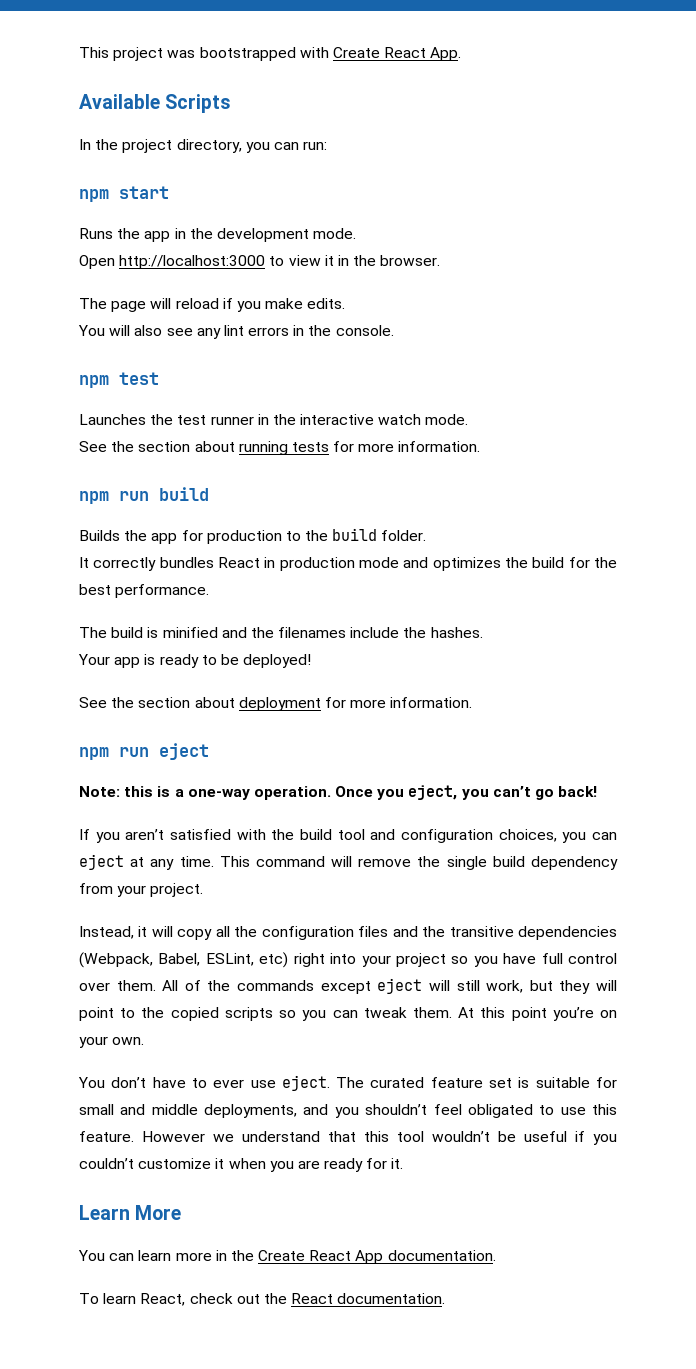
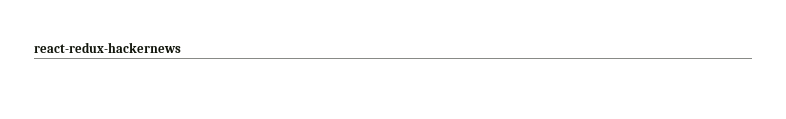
- This project was bootstrapped with Create React App.
- Available Scripts
- In the project directory, you can run:
- npm start
- Runs the app in the development mode.
- Open http://localhost:3000 to view it in the browser.
- The page will reload if you make edits.
- You will also see any lint errors in the console.
- npm test
- Launches the test runner in the interactive watch mode.
- See the section about running tests for more information.
- npm run build
- Builds the app for production to the build folder.
- It correctly bundles React in production mode and optimizes the build for the best performance.
- The build is minified and the filenames include the hashes.
- Your app is ready to be deployed!
- See the section about deployment for more information.
- npm run eject
- Note: this is a one-way operation. Once you eject, you can’t go back!
- If you aren’t satisfied with the build tool and configuration choices, you can eject at any time. This command will remove the single build dependency from your project.
- Instead, it will copy all the configuration files and the transitive dependencies (Webpack, Babel, ESLint, etc) right into your project so you have full control over them. All of the commands except eject will still work, but they will point to the copied scripts so you can tweak them. At this point you’re on your own.
- You don’t have to ever use eject. The curated feature set is suitable for small and middle deployments, and you shouldn’t feel obligated to use this feature. However we understand that this tool wouldn’t be useful if you couldn’t customize it when you are ready for it.
- Learn More
- You can learn more in the Create React App documentation.
- To learn React, check out the React documentation.
+ react-redux-hackernews

